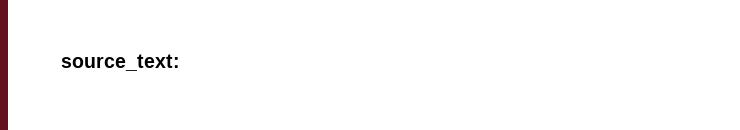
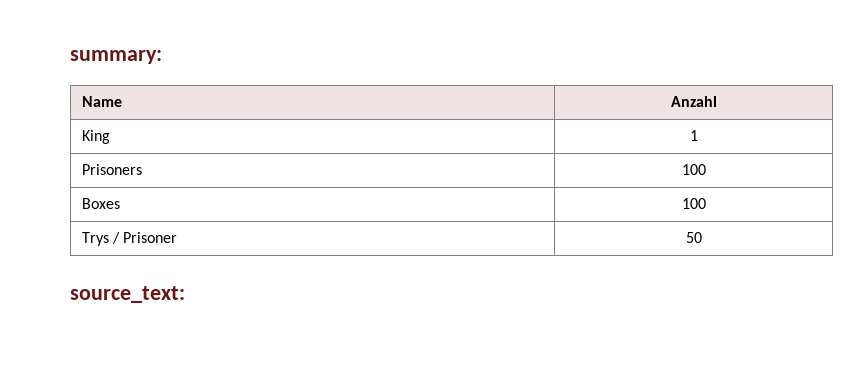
+ summary:
+ Name | Anzahl
+ King | 1
+ Prisoners | 100
+ Boxes | 100
+ Trys / Prisoner | 50

